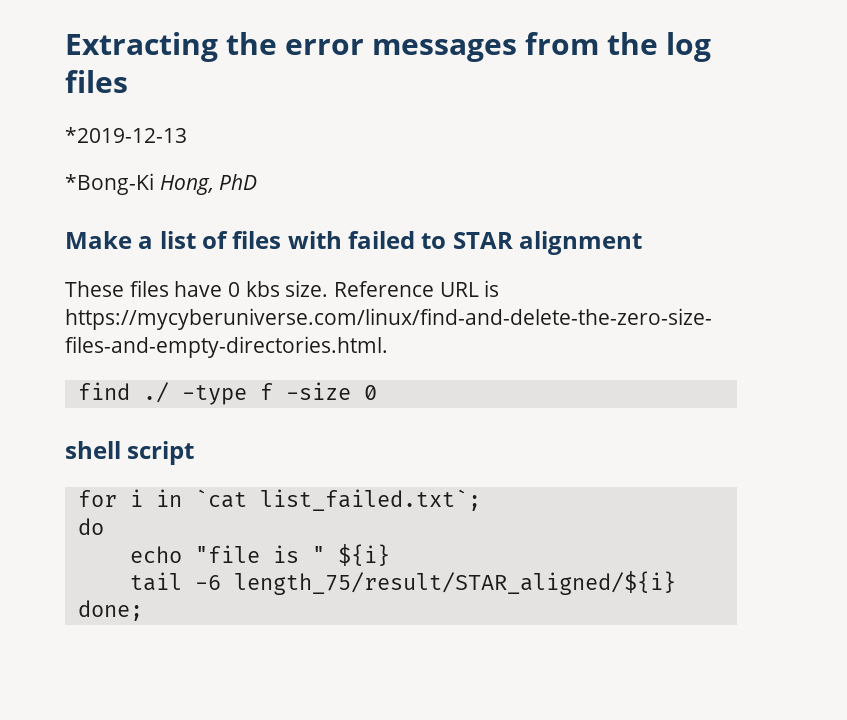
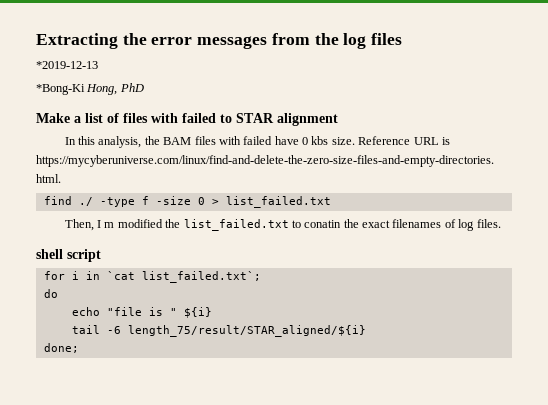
- These files have 0 kbs size.
+ In this analysis, the BAM files with failed have 0 kbs size.
- find ./ -type f -size 0
+ find ./ -type f -size 0 > list_failed.txt
+ Then, I m modified the list_failed.txt to conatin the exact filenames of log files.

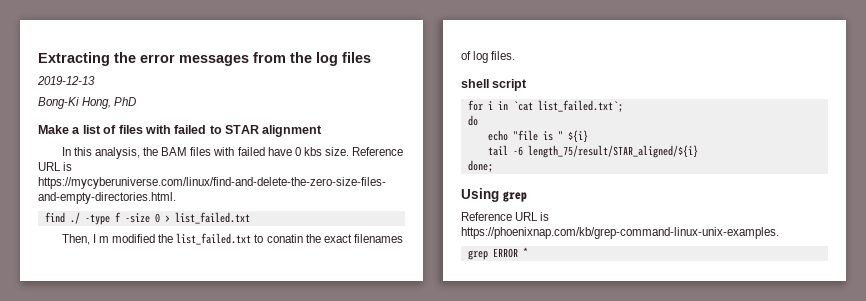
- *2019-12-13
- *Bong-Ki Hong, PhD
+ 2019-12-13
+ Bong-Ki Hong, PhD
+ Using grep
+ Reference URL is https://phoenixnap.com/kb/grep-command-linux-unix-examples.
+ grep ERROR *

